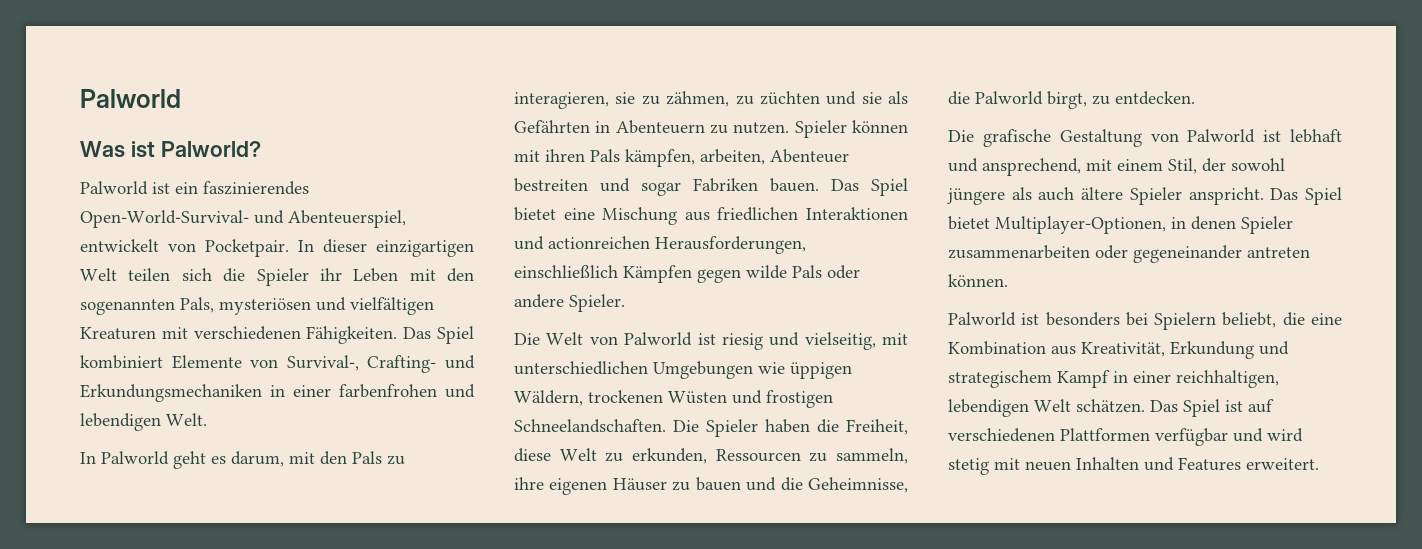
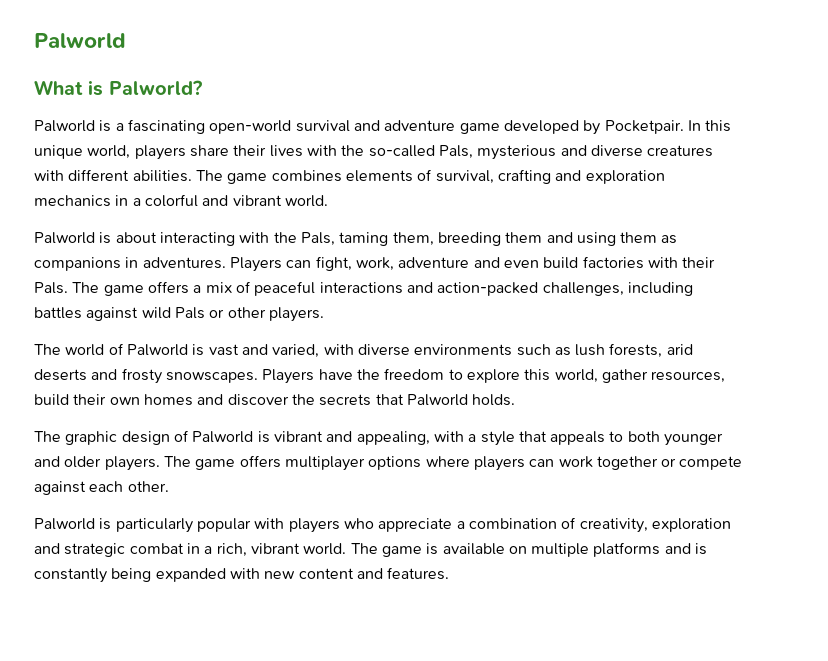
- Was ist Palworld?
+ What is Palworld?
- Palworld ist ein faszinierendes Open-World-Survival- und Abenteuerspiel, entwickelt von Pocketpair. In dieser einzigartigen Welt teilen sich die Spieler ihr Leben mit den sogenannten Pals, mysteriösen und vielfältigen Kreaturen mit verschiedenen Fähigkeiten. Das Spiel kombiniert Elemente von Survival-, Crafting- und Erkundungsmechaniken in einer farbenfrohen und lebendigen Welt.
- In Palworld geht es darum, mit den Pals zu interagieren, sie zu zähmen, zu züchten und sie als Gefährten in Abenteuern zu nutzen. Spieler können mit ihren Pals kämpfen, arbeiten, Abenteuer bestreiten und sogar Fabriken bauen. Das Spiel bietet eine Mischung aus friedlichen Interaktionen und actionreichen Herausforderungen, einschließlich Kämpfen gegen wilde Pals oder andere Spieler.
- Die Welt von Palworld ist riesig und vielseitig, mit unterschiedlichen Umgebungen wie üppigen Wäldern, trockenen Wüsten und frostigen Schneelandschaften. Die Spieler haben die Freiheit, diese Welt zu erkunden, Ressourcen zu sammeln, ihre eigenen Häuser zu bauen und die Geheimnisse, die Palworld birgt, zu entdecken.
- Die grafische Gestaltung von Palworld ist lebhaft und ansprechend, mit einem Stil, der sowohl jüngere als auch ältere Spieler anspricht. Das Spiel bietet Multiplayer-Optionen, in denen Spieler zusammenarbeiten oder gegeneinander antreten können.
- Palworld ist besonders bei Spielern beliebt, die eine Kombination aus Kreativität, Erkundung und strategischem Kampf in einer reichhaltigen, lebendigen Welt schätzen. Das Spiel ist auf verschiedenen Plattformen verfügbar und wird stetig mit neuen Inhalten und Features erweitert.
+ Palworld is a fascinating open-world survival and adventure game developed by Pocketpair. In this unique world, players share their lives with the so-called Pals, mysterious and diverse creatures with different abilities. The game combines elements of survival, crafting and exploration mechanics in a colorful and vibrant world.
+ Palworld is about interacting with the Pals, taming them, breeding them and using them as companions in adventures. Players can fight, work, adventure and even build factories with their Pals. The game offers a mix of peaceful interactions and action-packed challenges, including battles against wild Pals or other players.
+ The world of Palworld is vast and varied, with diverse environments such as lush forests, arid deserts and frosty snowscapes. Players have the freedom to explore this world, gather resources, build their own homes and discover the secrets that Palworld holds.
+ The graphic design of Palworld is vibrant and appealing, with a style that appeals to both younger and older players. The game offers multiplayer options where players can work together or compete against each other.
+ Palworld is particularly popular with players who appreciate a combination of creativity, exploration and strategic combat in a rich, vibrant world. The game is available on multiple platforms and is constantly being expanded with new content and features.

